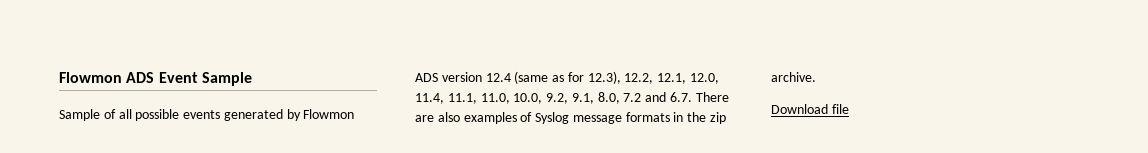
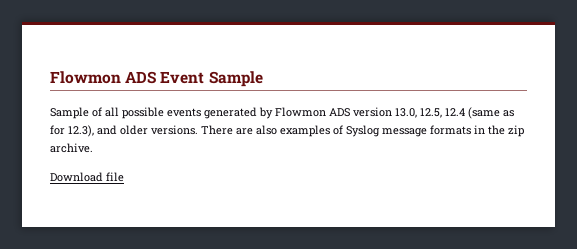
- Sample of all possible events generated by Flowmon ADS version 12.4 (same as for 12.3), 12.2, 12.1, 12.0, 11.4, 11.1, 11.0, 10.0, 9.2, 9.1, 8.0, 7.2 and 6.7. There are also examples of Syslog message formats in the zip archive.
+ Sample of all possible events generated by Flowmon ADS version 13.0, 12.5, 12.4 (same as for 12.3), and older versions. There are also examples of Syslog message formats in the zip archive.

